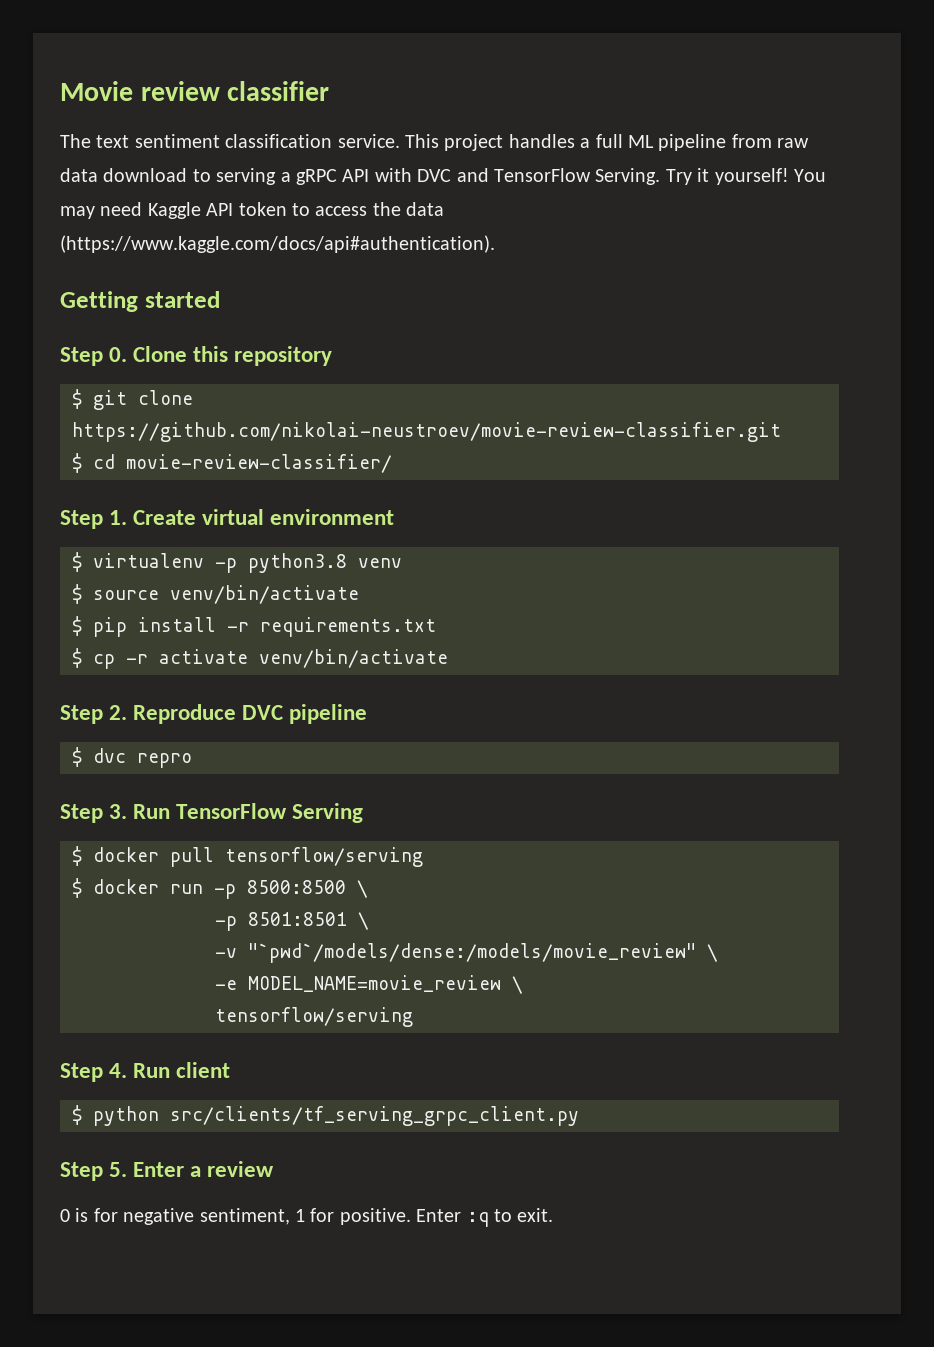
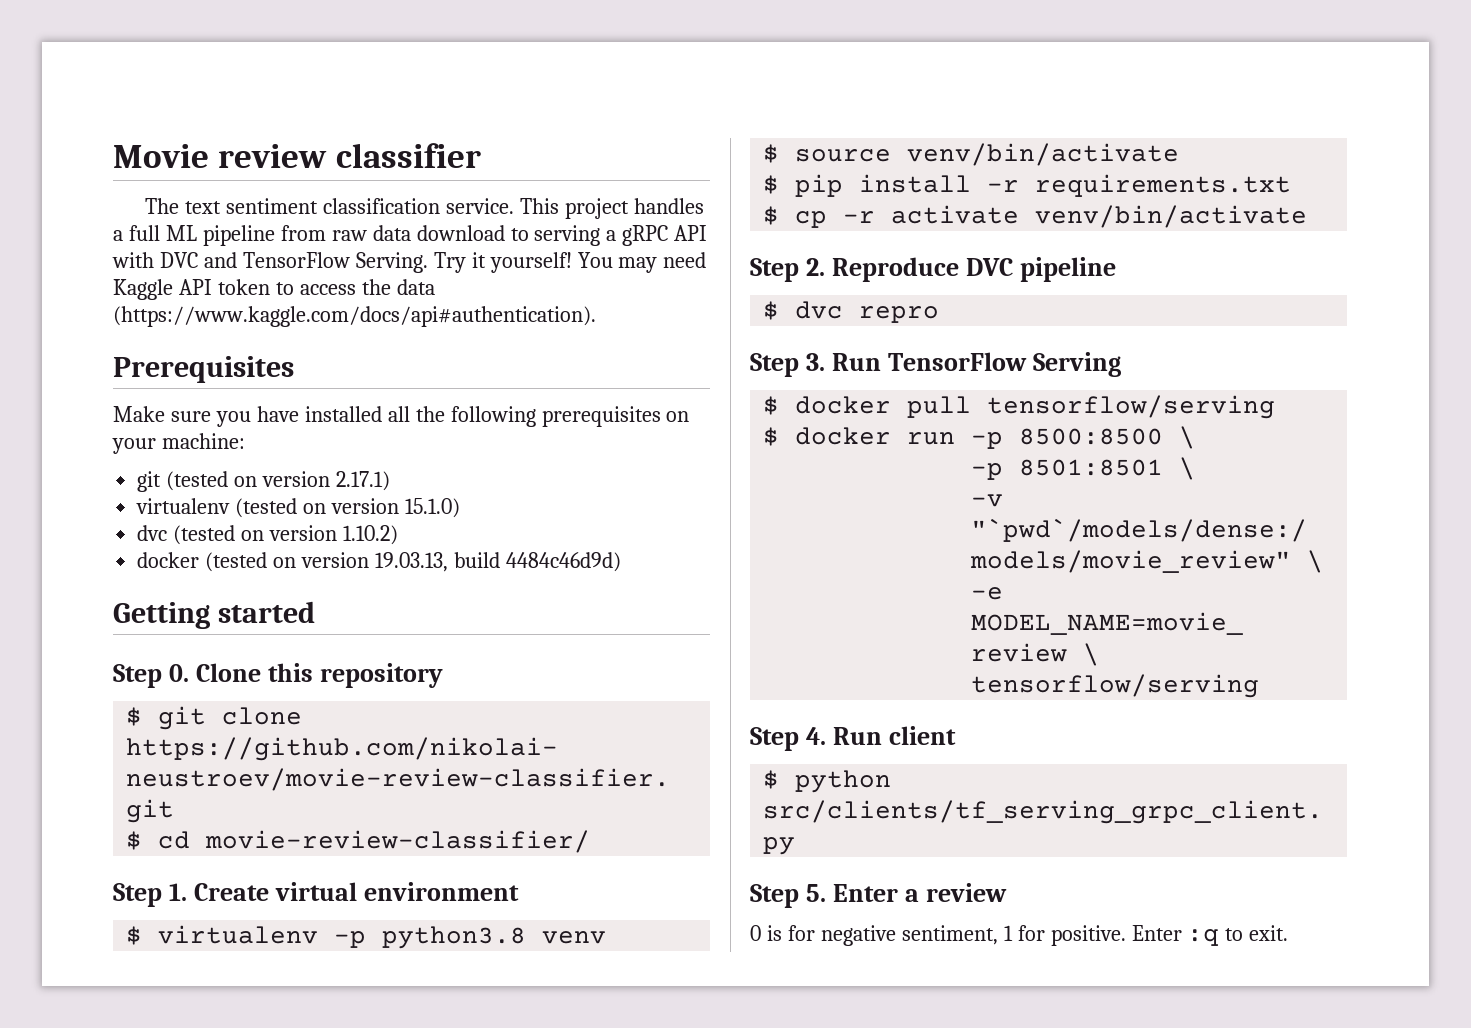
+ Prerequisites
+ Make sure you have installed all the following prerequisites on your machine:
+ git (tested on version 2.17.1)
+ virtualenv (tested on version 15.1.0)
+ dvc (tested on version 1.10.2)
+ docker (tested on version 19.03.13, build 4484c46d9d)

